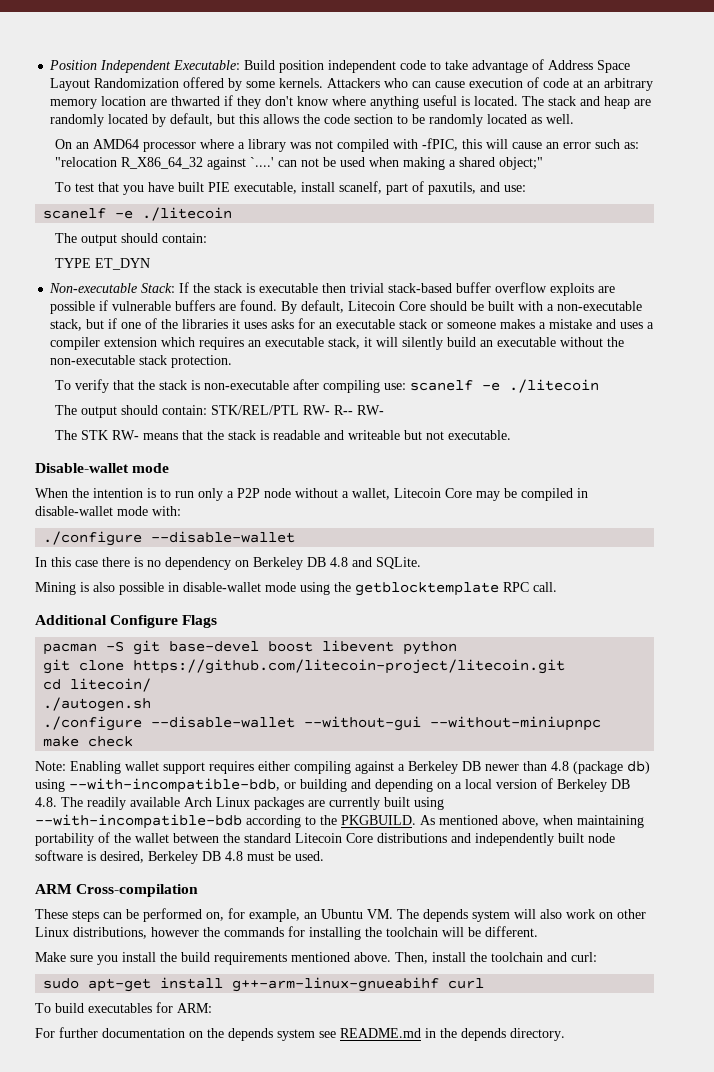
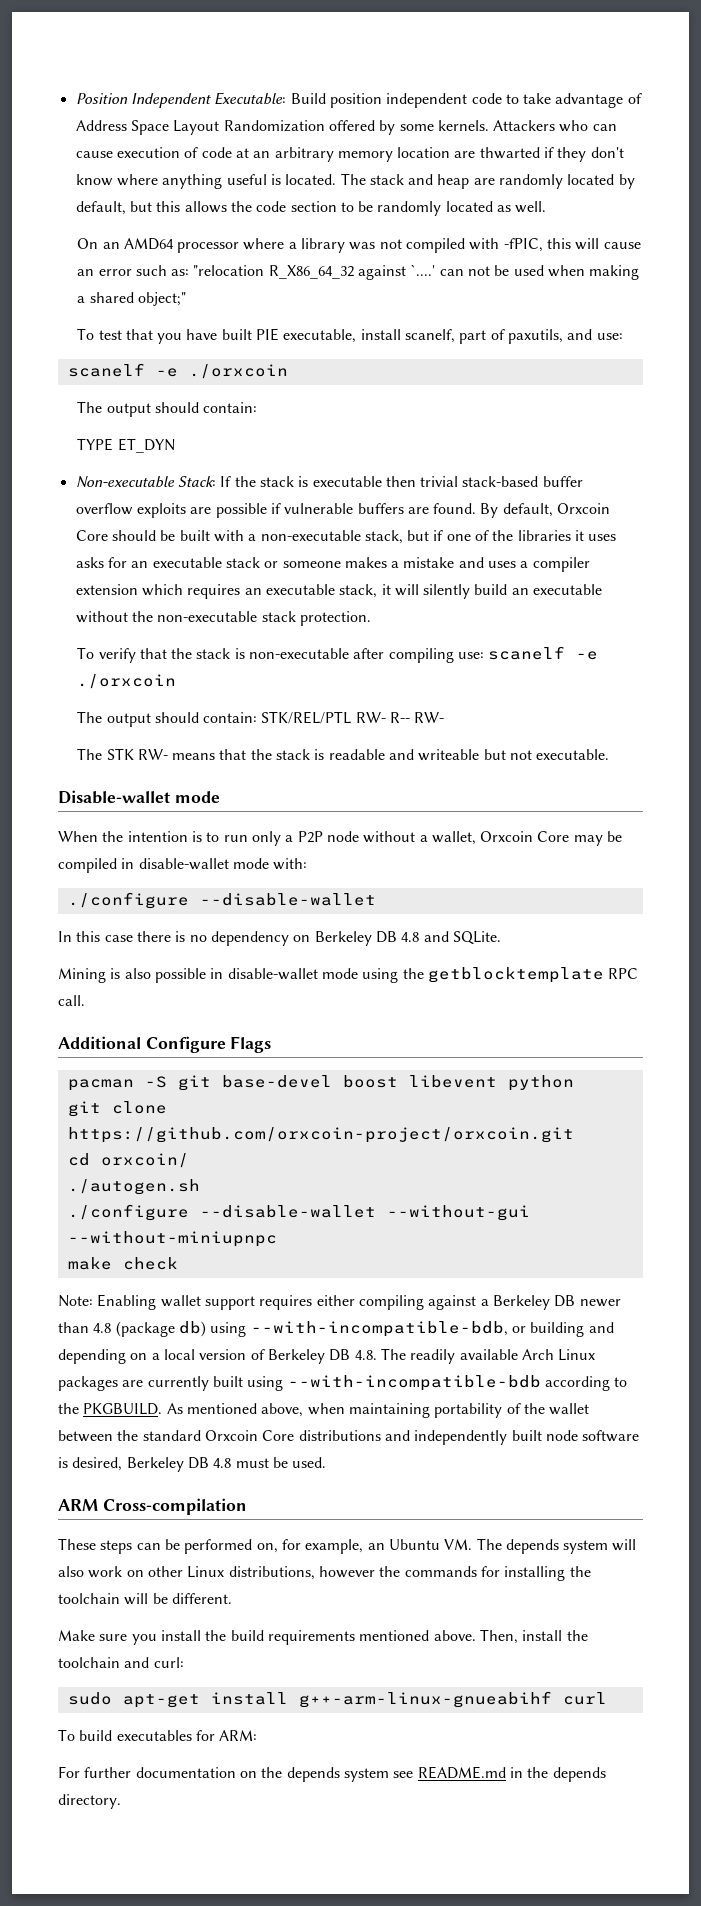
  To test that you have built PIE executable, install scanelf, part of paxutils, and use:
- scanelf -e ./litecoin
+ scanelf -e ./orxcoin
- By default, Litecoin Core should be built with a non-executable stack, but if one of the libraries it uses asks for an executable stack or someone makes a mistake and uses a compiler extension which requires an executable stack, it will silently build an executable without the non-executable stack protection.
+ By default, Orxcoin Core should be built with a non-executable stack, but if one of the libraries it uses asks for an executable stack or someone makes a mistake and uses a compiler extension which requires an executable stack, it will silently build an executable without the non-executable stack protection.
- To verify that the stack is non-executable after compiling use: scanelf -e ./litecoin
+ To verify that the stack is non-executable after compiling use: scanelf -e ./orxcoin
- When the intention is to run only a P2P node without a wallet, Litecoin Core may be compiled in disable-wallet mode with:
+ When the intention is to run only a P2P node without a wallet, Orxcoin Core may be compiled in disable-wallet mode with:
- git clone https://github.com/litecoin-project/litecoin.git
+ git clone https://github.com/orxcoin-project/orxcoin.git
- cd litecoin/
+ cd orxcoin/
- As mentioned above, when maintaining portability of the wallet between the standard Litecoin Core distributions and independently built node software is desired, Berkeley DB 4.8 must be used.
+ As mentioned above, when maintaining portability of the wallet between the standard Orxcoin Core distributions and independently built node software is desired, Berkeley DB 4.8 must be used.

